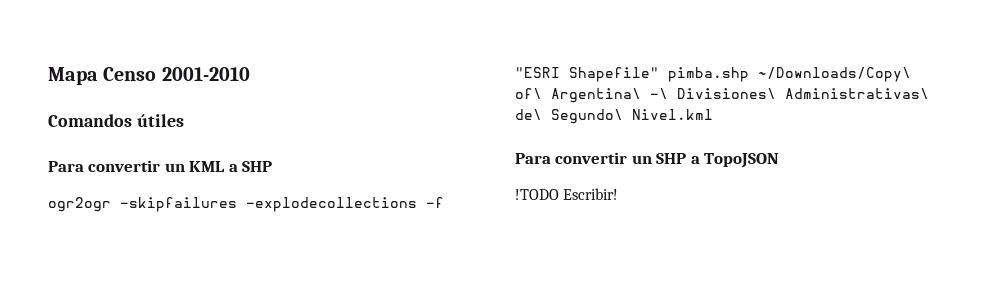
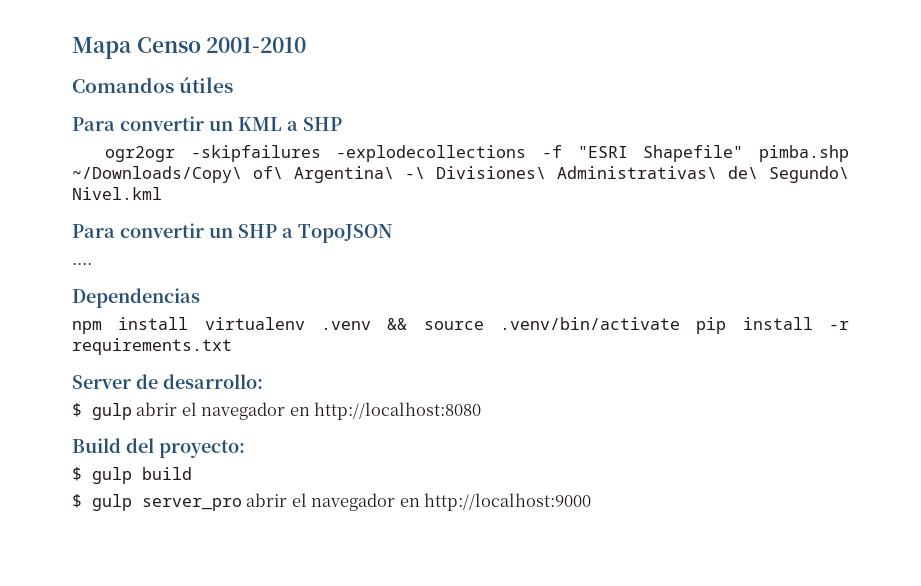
- !TODO Escribir!
+ ....
+ Dependencias
+ npm install virtualenv .venv && source .venv/bin/activate pip install -r requirements.txt
+ Server de desarrollo:
+ $ gulp abrir el navegador en http://localhost:8080
+ Build del proyecto:
+ $ gulp build
+ $ gulp server_pro abrir el navegador en http://localhost:9000

